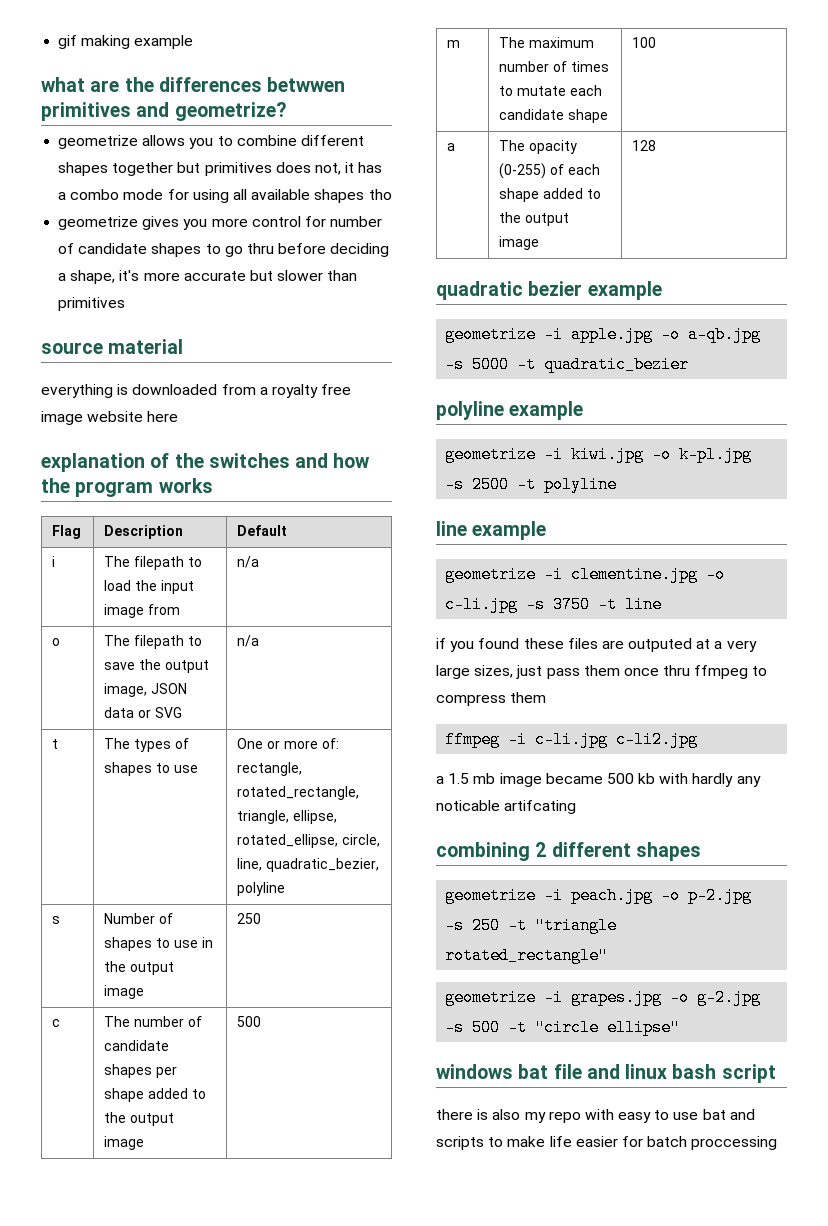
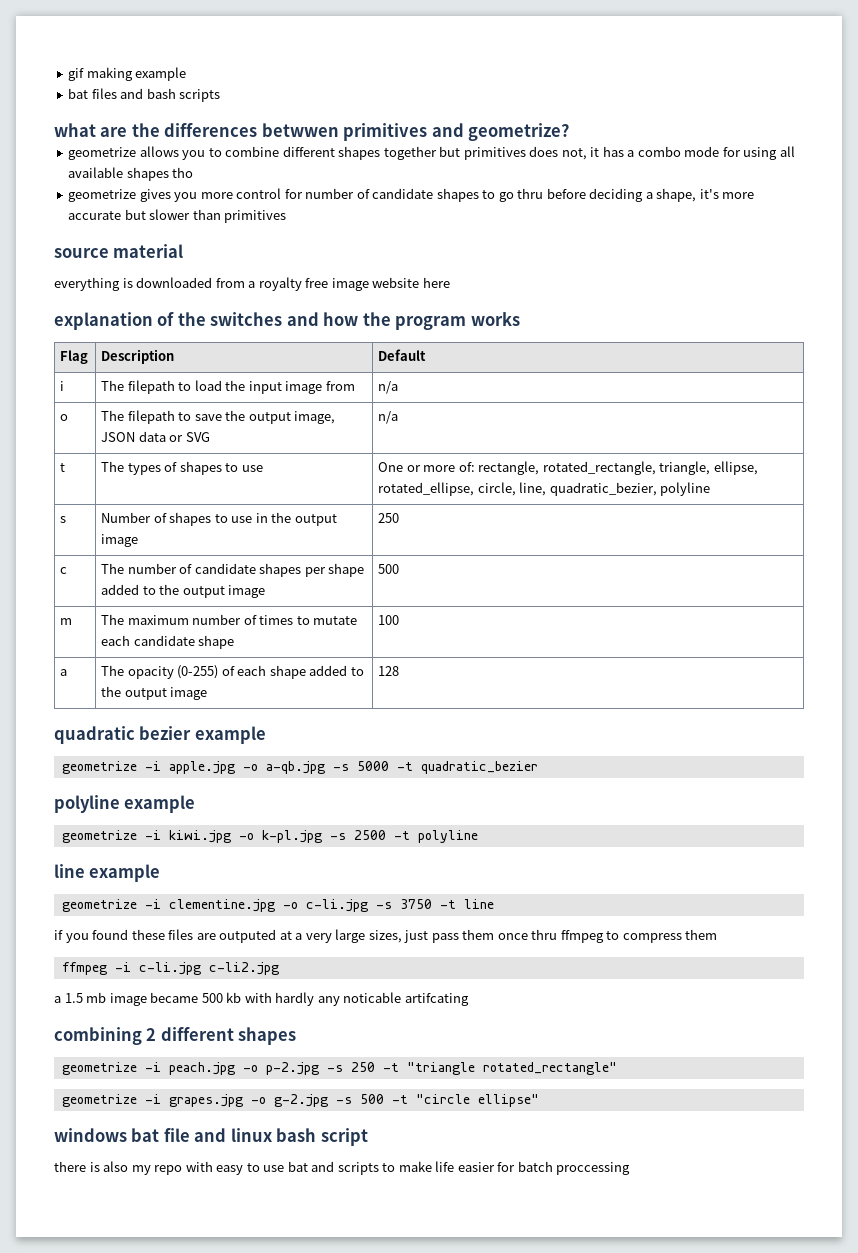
+ bat files and bash scripts

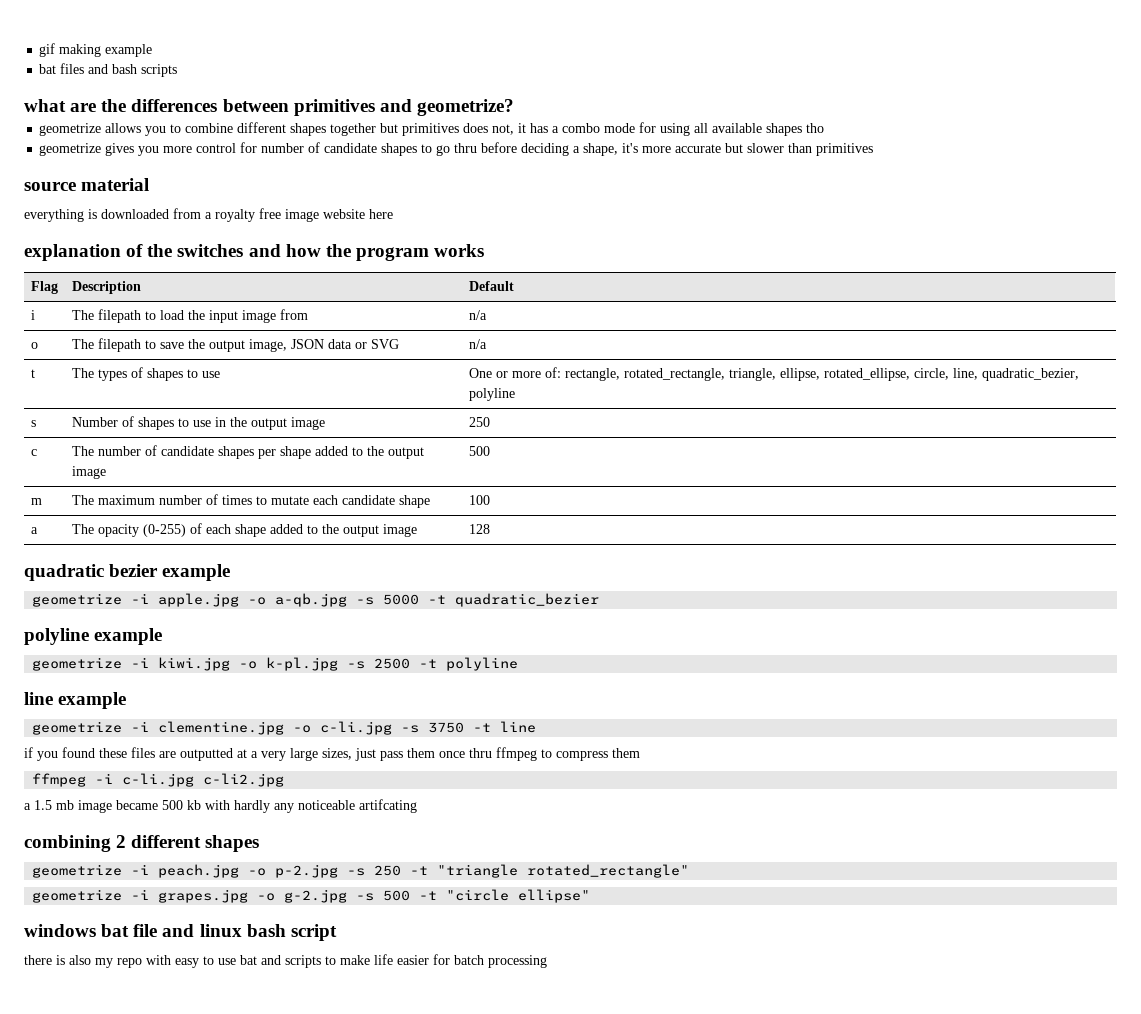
- what are the differences betwwen primitives and geometrize?
+ what are the differences between primitives and geometrize?
- if you found these files are outputed at a very large sizes, just pass them once thru ffmpeg to compress them
+ if you found these files are outputted at a very large sizes, just pass them once thru ffmpeg to compress them
- a 1.5 mb image became 500 kb with hardly any noticable artifcating
+ a 1.5 mb image became 500 kb with hardly any noticeable artifcating
- there is also my repo with easy to use bat and scripts to make life easier for batch proccessing
+ there is also my repo with easy to use bat and scripts to make life easier for batch processing

